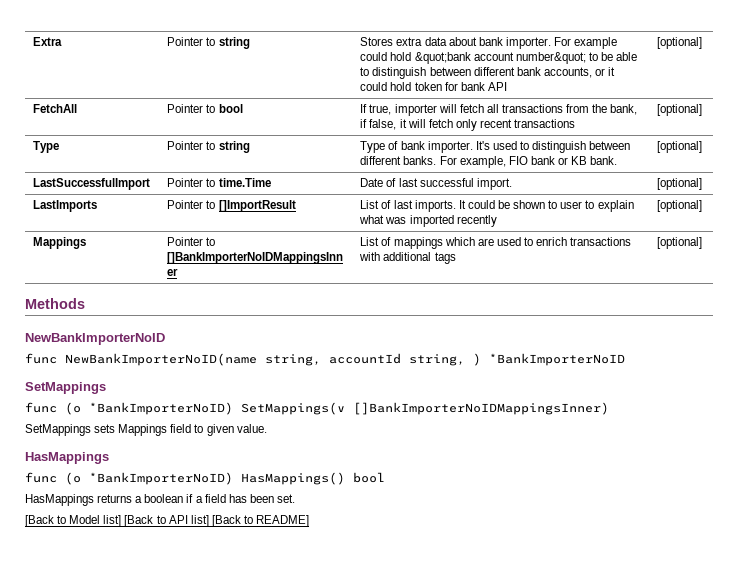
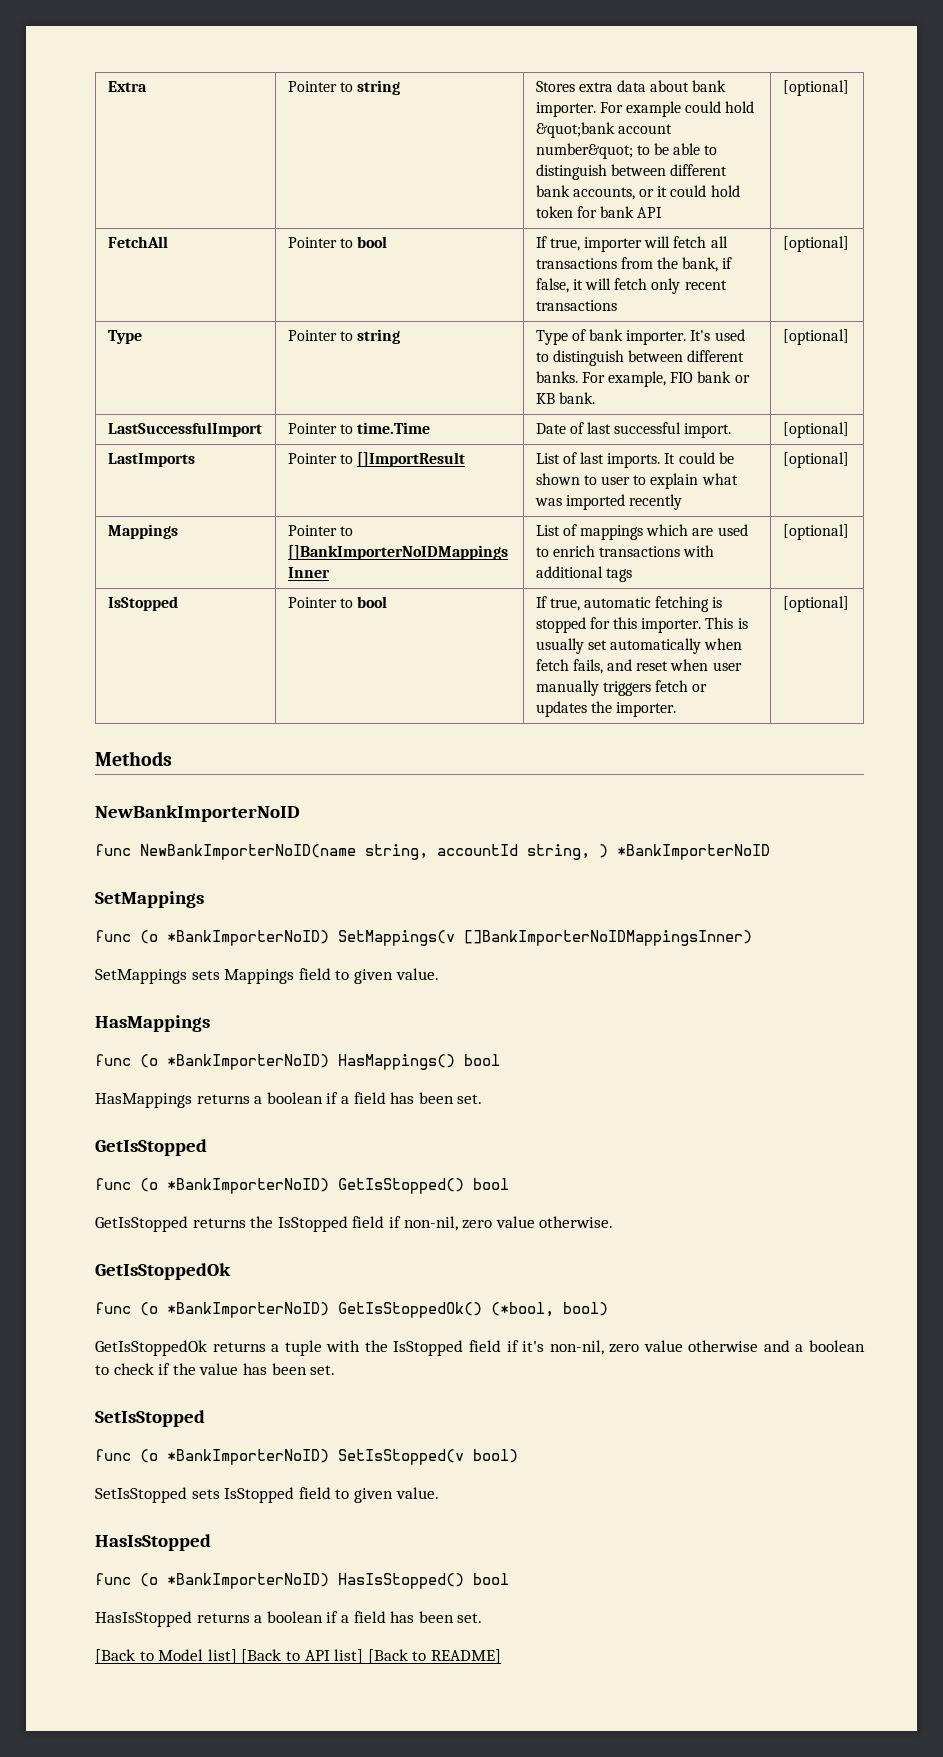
+ IsStopped | Pointer to bool | If true, automatic fetching is stopped for this importer. This is usually set automatically when fetch fails, and reset when user manually triggers fetch or updates the importer. | [optional]
  HasMappings returns a boolean if a field has been set.
+ GetIsStopped
+ func (o *BankImporterNoID) GetIsStopped() bool
+ GetIsStopped returns the IsStopped field if non-nil, zero value otherwise.
+ GetIsStoppedOk
+ func (o *BankImporterNoID) GetIsStoppedOk() (*bool, bool)
+ GetIsStoppedOk returns a tuple with the IsStopped field if it's non-nil, zero value otherwise and a boolean to check if the value has been set.
+ SetIsStopped
+ func (o *BankImporterNoID) SetIsStopped(v bool)
+ SetIsStopped sets IsStopped field to given value.
+ HasIsStopped
+ func (o *BankImporterNoID) HasIsStopped() bool
+ HasIsStopped returns a boolean if a field has been set.

